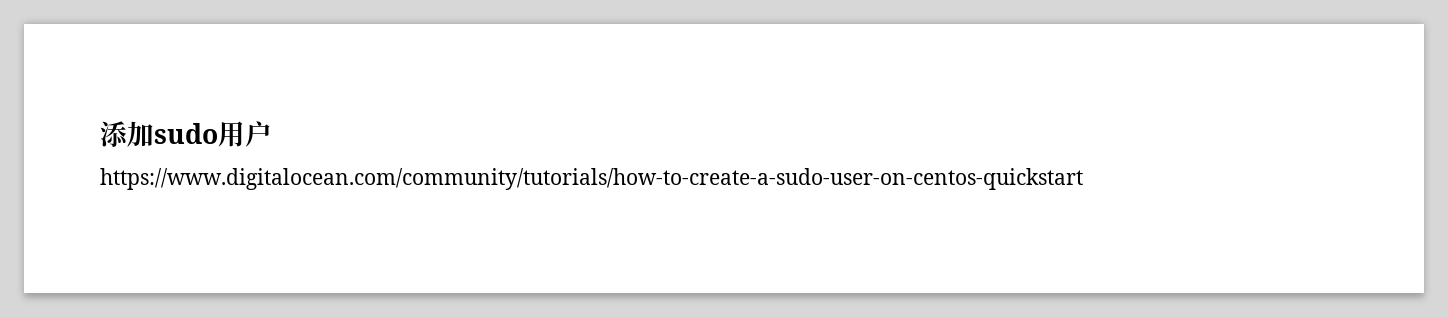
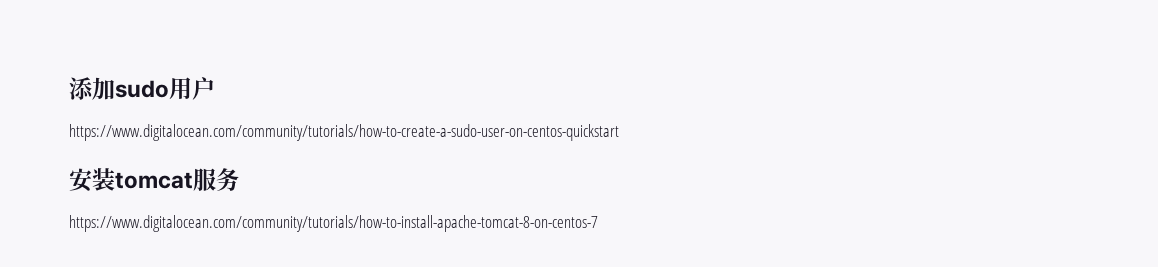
+ 安装tomcat服务
+ https://www.digitalocean.com/community/tutorials/how-to-install-apache-tomcat-8-on-centos-7

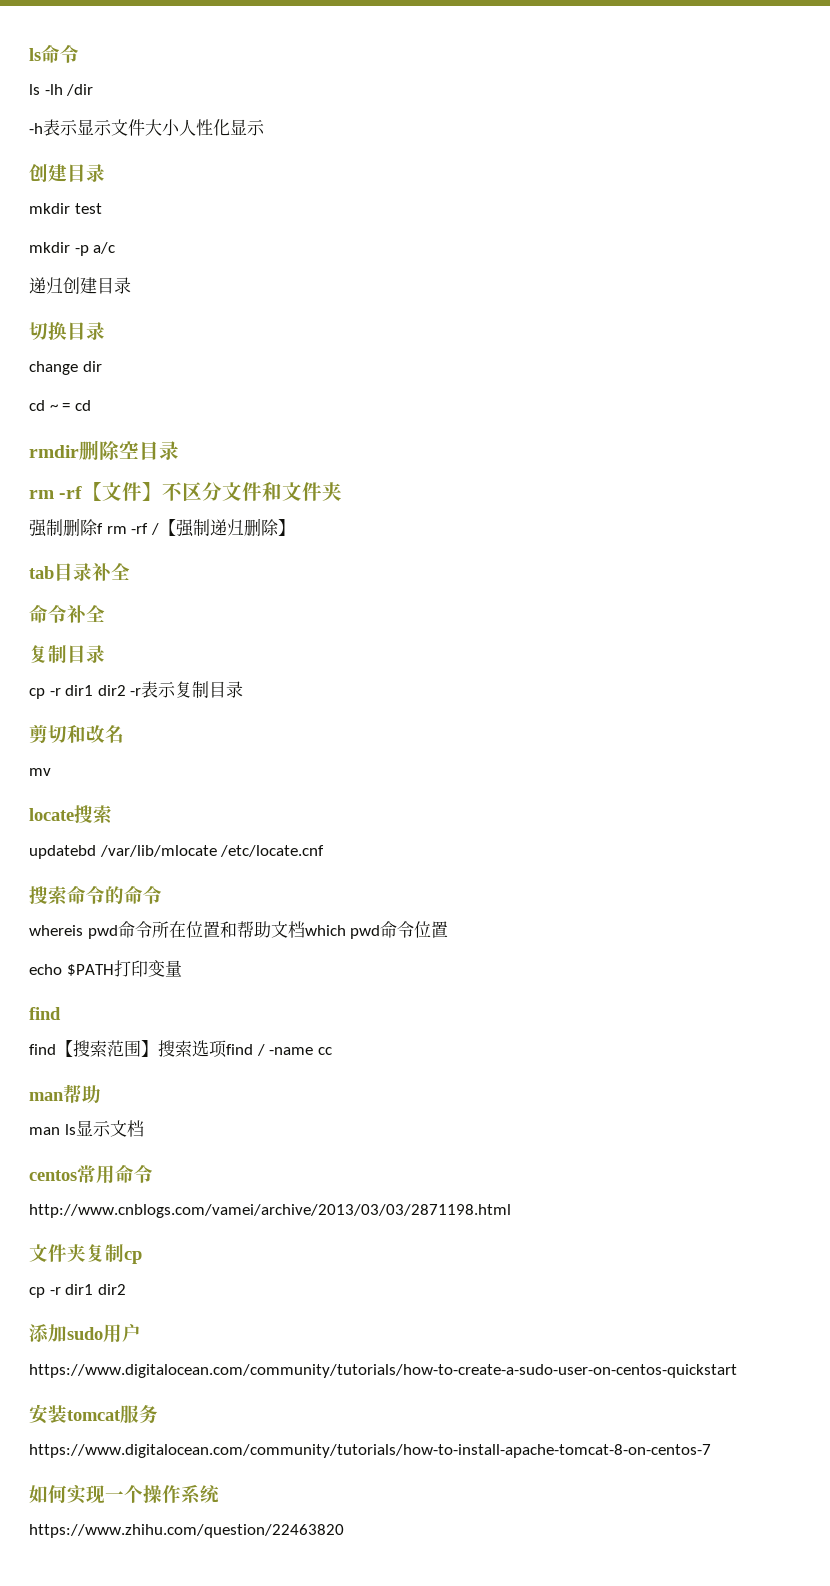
+ ls命令
+ ls -lh /dir
+ -h表示显示文件大小人性化显示
+ 创建目录
+ mkdir test
+ mkdir -p a/c
+ 递归创建目录
+ 切换目录
+ change dir
+ cd ~ = cd
+ rmdir删除空目录
+ rm -rf【文件】不区分文件和文件夹
+ 强制删除f rm -rf /【强制递归删除】
+ tab目录补全
+ 命令补全
+ 复制目录
+ cp -r dir1 dir2 -r表示复制目录
+ 剪切和改名
+ mv
+ locate搜索
+ updatebd /var/lib/mlocate /etc/locate.cnf
+ 搜索命令的命令
+ whereis pwd命令所在位置和帮助文档which pwd命令位置
+ echo $PATH打印变量
+ find
+ find【搜索范围】搜索选项find / -name cc
+ man帮助
+ man ls显示文档
+ centos常用命令
+ http://www.cnblogs.com/vamei/archive/2013/03/03/2871198.html
+ 文件夹复制cp
+ cp -r dir1 dir2
+ 如何实现一个操作系统
+ https://www.zhihu.com/question/22463820

